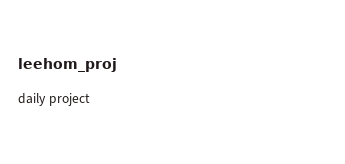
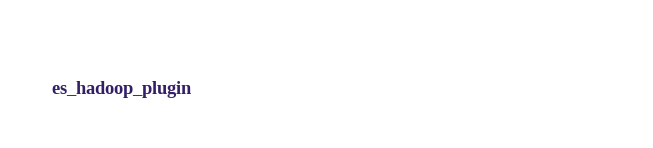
- leehom_proj
- daily project
+ es_hadoop_plugin

